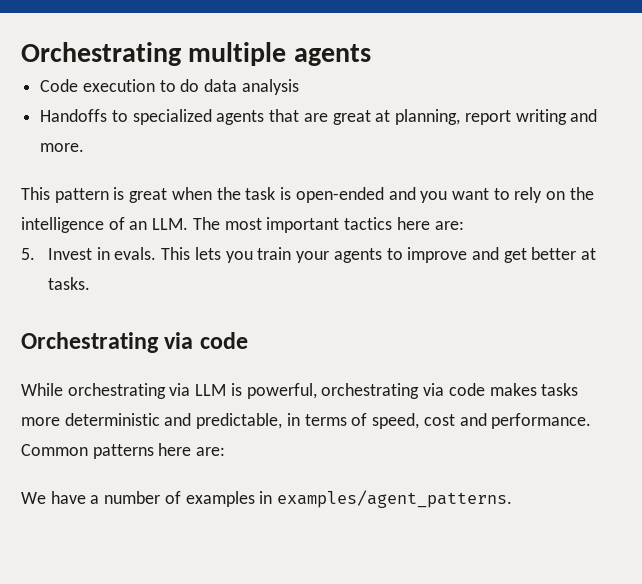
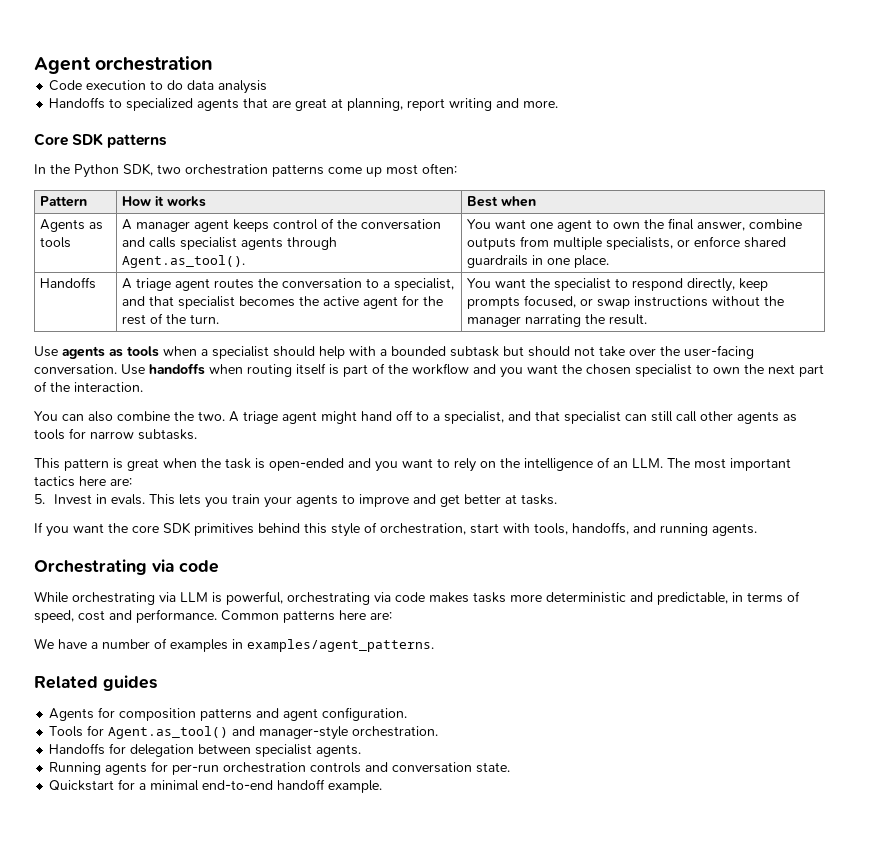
- Orchestrating multiple agents
+ Agent orchestration
+ Core SDK patterns
+ In the Python SDK, two orchestration patterns come up most often:
+ Pattern | How it works | Best when
+ Agents as tools | A manager agent keeps control of the conversation and calls specialist agents through Agent.as_tool(). | You want one agent to own the final answer, combine outputs from multiple specialists, or enforce shared guardrails in one place.
+ Handoffs | A triage agent routes the conversation to a specialist, and that specialist becomes the active agent for the rest of the turn. | You want the specialist to respond directly, keep prompts focused, or swap instructions without the manager narrating the result.
+ Use agents as tools when a specialist should help with a bounded subtask but should not take over the user-facing conversation. Use handoffs when routing itself is part of the workflow and you want the chosen specialist to own the next part of the interaction.
+ You can also combine the two. A triage agent might hand off to a specialist, and that specialist can still call other agents as tools for narrow subtasks.
+ If you want the core SDK primitives behind this style of orchestration, start with tools, handoffs, and running agents.
+ Related guides
+ Agents for composition patterns and agent configuration.
+ Tools for Agent.as_tool() and manager-style orchestration.
+ Handoffs for delegation between specialist agents.
+ Running agents for per-run orchestration controls and conversation state.
+ Quickstart for a minimal end-to-end handoff example.

